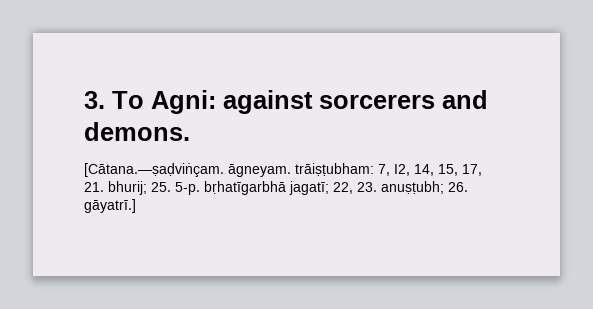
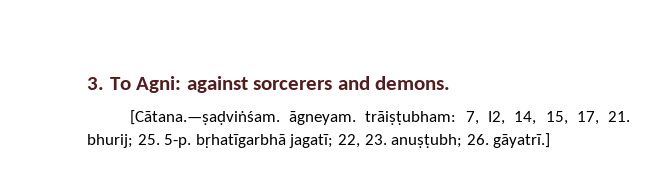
- [Cātana.—ṣaḍviṅçam. āgneyam. trāiṣṭubham: 7, I2, 14, 15, 17, 21. bhurij; 25. 5-p. bṛhatīgarbhā jagatī; 22, 23. anuṣṭubh; 26. gāyatrī.]
+ [Cātana.—ṣaḍviṅśam. āgneyam. trāiṣṭubham: 7, I2, 14, 15, 17, 21. bhurij; 25. 5-p. bṛhatīgarbhā jagatī; 22, 23. anuṣṭubh; 26. gāyatrī.]

